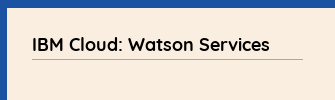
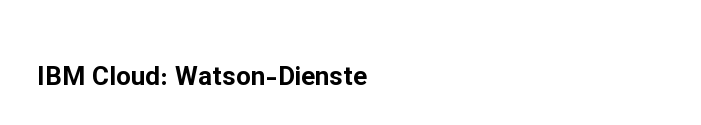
- IBM Cloud: Watson Services
+ IBM Cloud: Watson-Dienste

